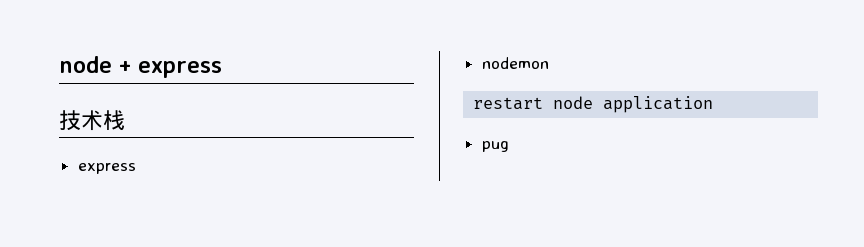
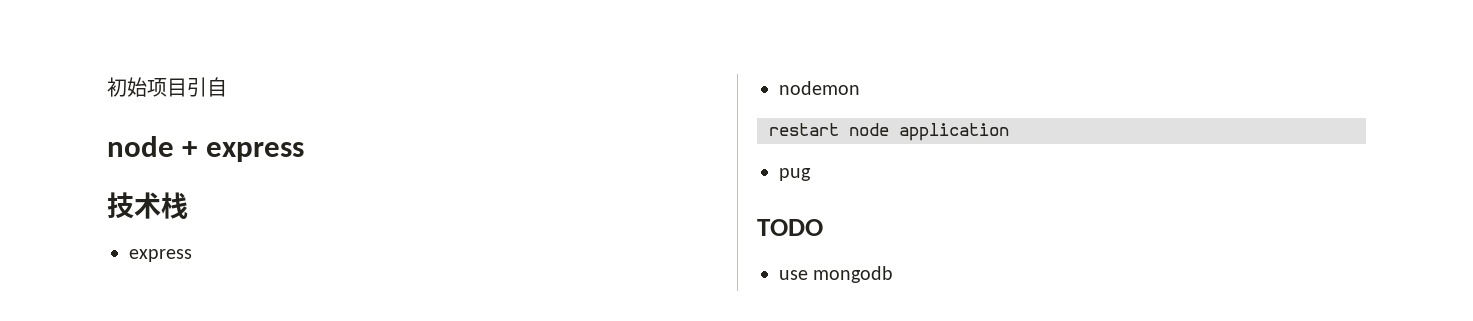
+ 初始项目引自
+ TODO
+ use mongodb

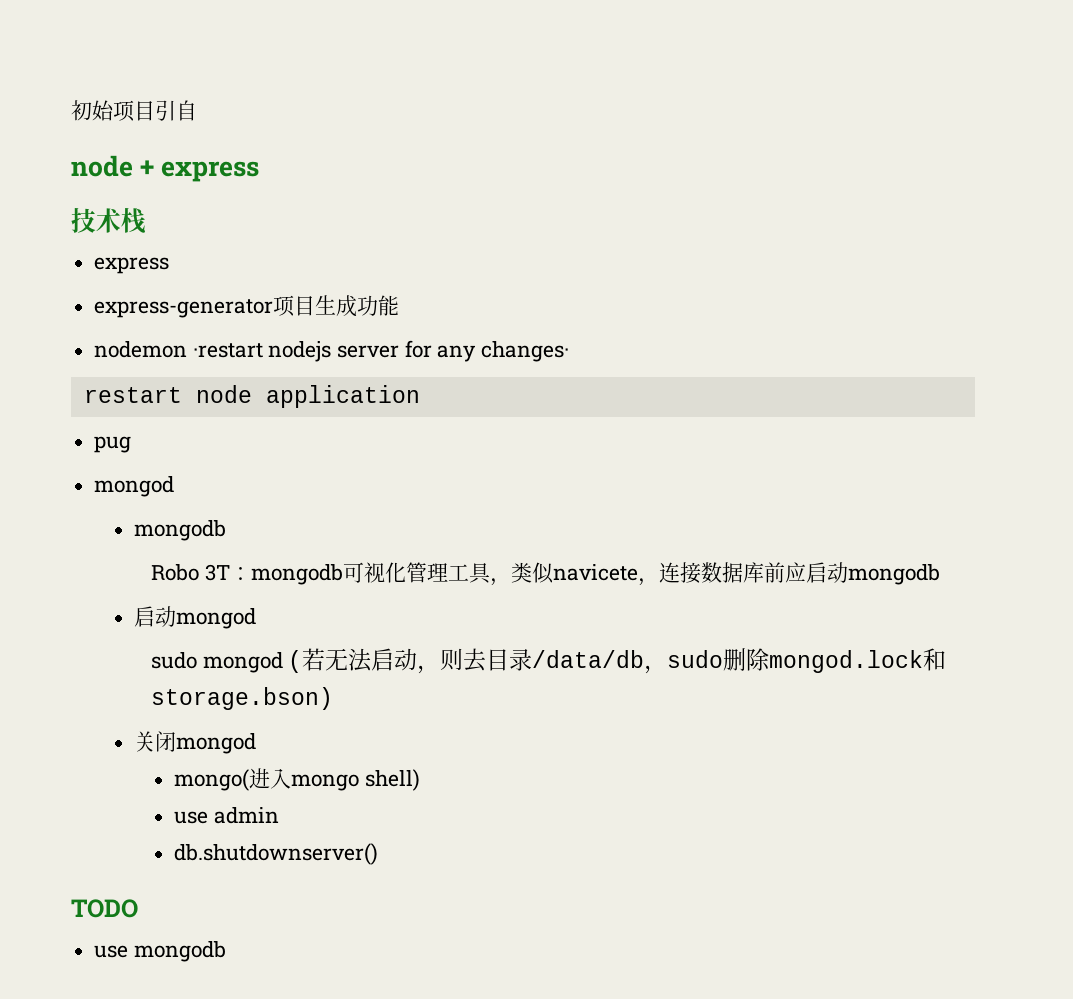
- nodemon
+ express-generator项目生成功能
+ nodemon ·restart nodejs server for any changes·
  restart node application
  pug
+ mongod
+ mongodb
+ Robo 3T：mongodb可视化管理工具，类似navicete，连接数据库前应启动mongodb
+ 启动mongod
+ sudo mongod (若无法启动，则去目录/data/db，sudo删除mongod.lock和storage.bson)
+ 关闭mongod
+ mongo(进入mongo shell)
+ use admin
+ db.shutdownserver()

